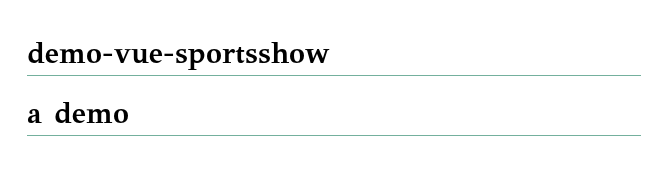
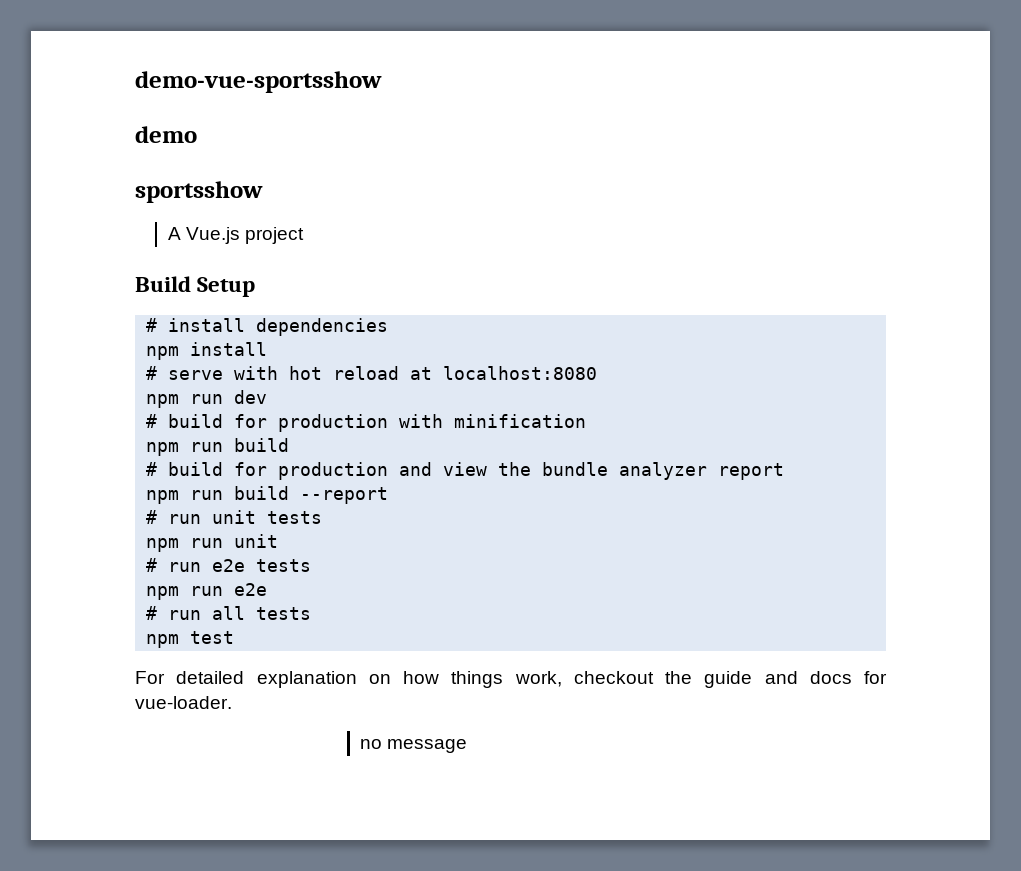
- a demo
+ demo
+ sportsshow
+ A Vue.js project
+ Build Setup
+ # install dependencies
+ npm install
+ # serve with hot reload at localhost:8080
+ npm run dev
+ # build for production with minification
+ npm run build
+ # build for production and view the bundle analyzer report
+ npm run build --report
+ # run unit tests
+ npm run unit
+ # run e2e tests
+ npm run e2e
+ # run all tests
+ npm test
+ For detailed explanation on how things work, checkout the guide and docs for vue-loader.
+ no message

